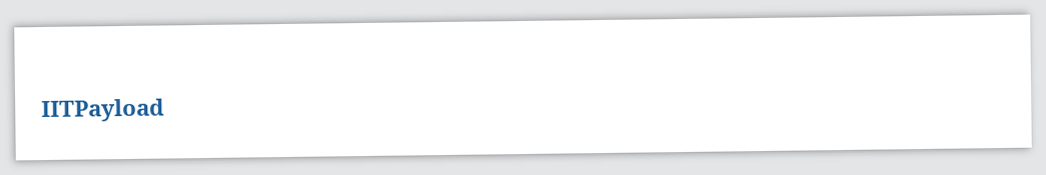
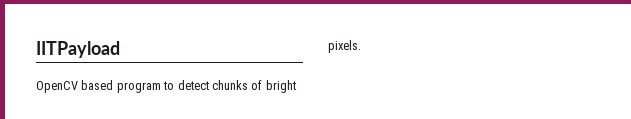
+ OpenCV based program to detect chunks of bright pixels.

